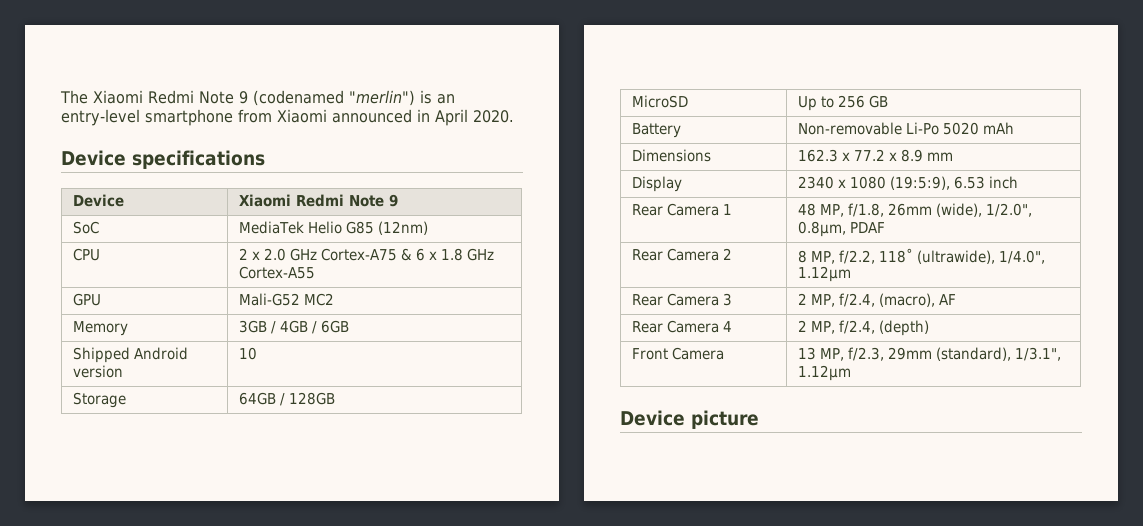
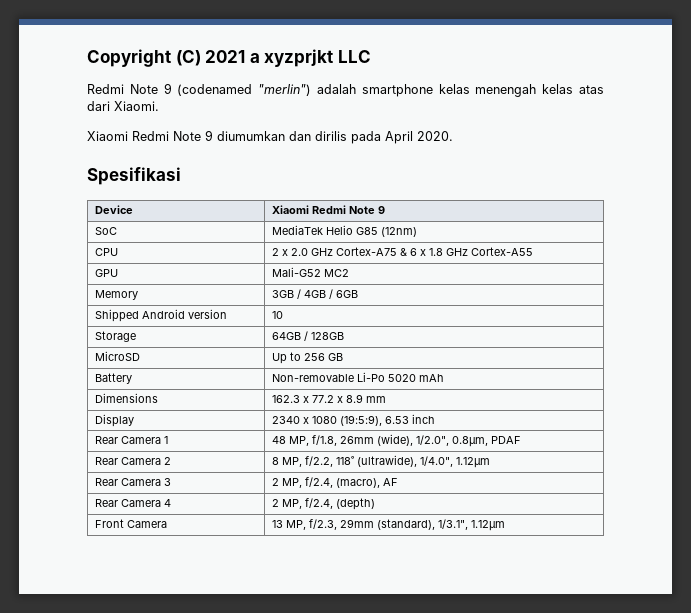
- The Xiaomi Redmi Note 9 (codenamed "merlin") is an entry-level smartphone from Xiaomi announced in April 2020.
+ Copyright (C) 2021 a xyzprjkt LLC
+ Redmi Note 9 (codenamed "merlin") adalah smartphone kelas menengah kelas atas dari Xiaomi.
+ Xiaomi Redmi Note 9 diumumkan dan dirilis pada April 2020.
- Device specifications
+ Spesifikasi
- Device picture

